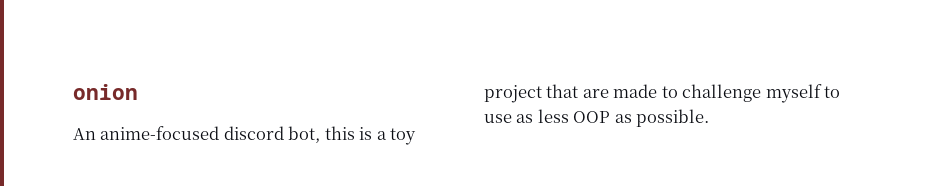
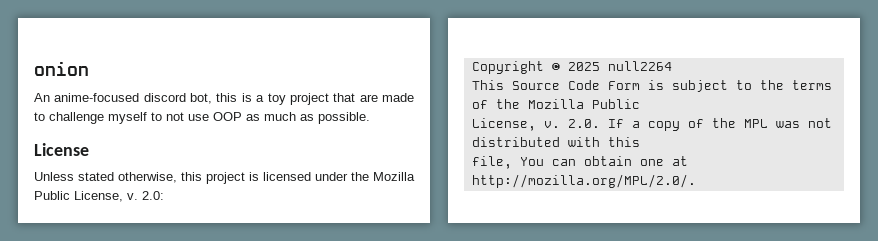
- An anime-focused discord bot, this is a toy project that are made to challenge myself to use as less OOP as possible.
+ An anime-focused discord bot, this is a toy project that are made to challenge myself to not use OOP as much as possible.
+ License
+ Unless stated otherwise, this project is licensed under the Mozilla Public License, v. 2.0:
+ Copyright © 2025 null2264
+ This Source Code Form is subject to the terms of the Mozilla Public
+ License, v. 2.0. If a copy of the MPL was not distributed with this
+ file, You can obtain one at http://mozilla.org/MPL/2.0/.

